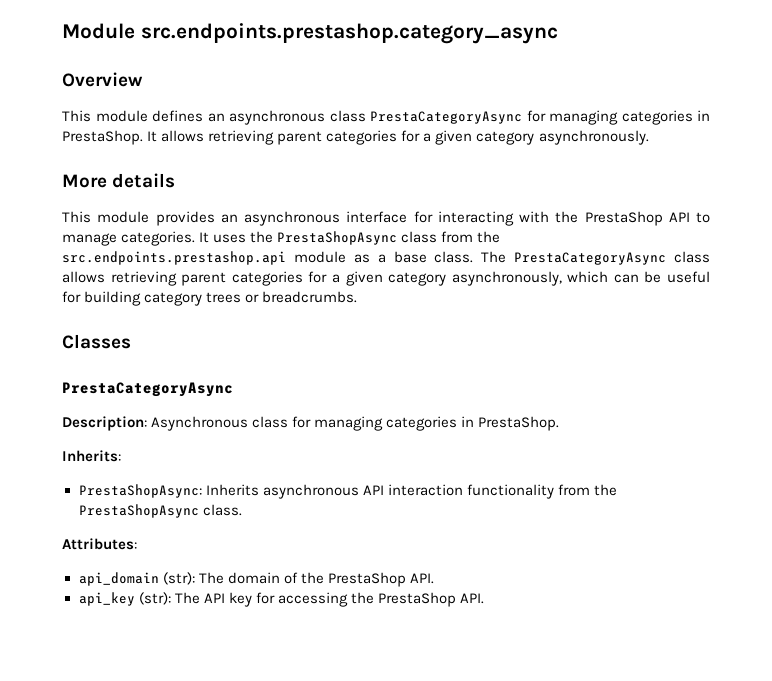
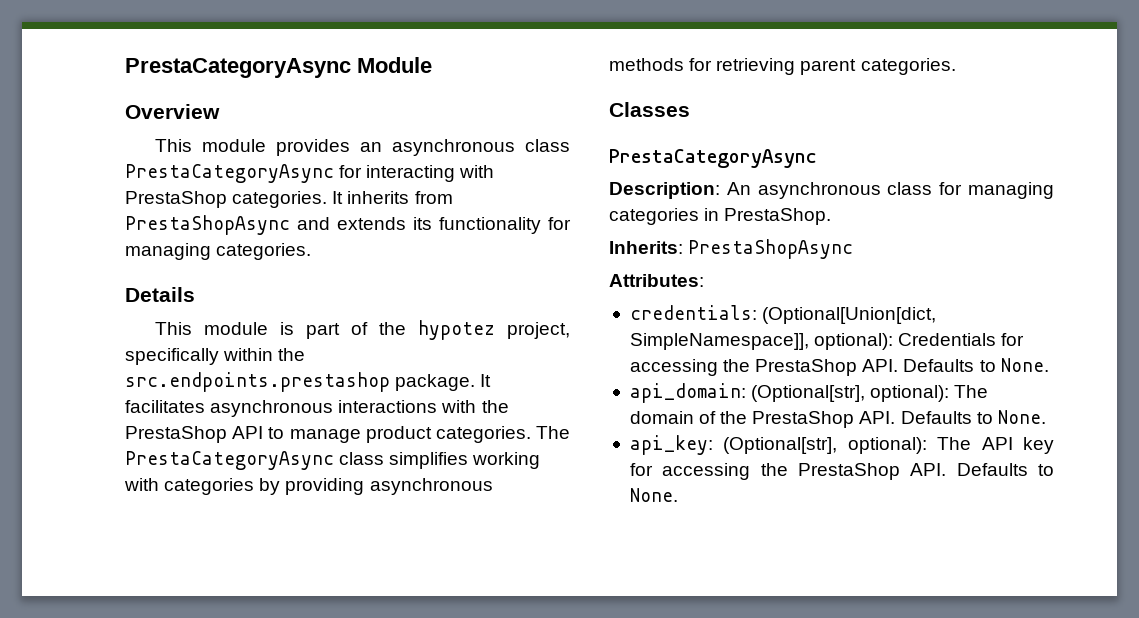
- Module src.endpoints.prestashop.category_async
+ PrestaCategoryAsync Module
- This module defines an asynchronous class PrestaCategoryAsync for managing categories in PrestaShop. It allows retrieving parent categories for a given category asynchronously.
- More details
- This module provides an asynchronous interface for interacting with the PrestaShop API to manage categories. It uses the PrestaShopAsync class from the src.endpoints.prestashop.api module as a base class. The PrestaCategoryAsync class allows retrieving parent categories for a given category asynchronously, which can be useful for building category trees or breadcrumbs.
+ This module provides an asynchronous class PrestaCategoryAsync for interacting with PrestaShop categories. It inherits from PrestaShopAsync and extends its functionality for managing categories.
+ Details
+ This module is part of the hypotez project, specifically within the src.endpoints.prestashop package. It facilitates asynchronous interactions with the PrestaShop API to manage product categories. The PrestaCategoryAsync class simplifies working with categories by providing asynchronous methods for retrieving parent categories.
- Description: Asynchronous class for managing categories in PrestaShop.
+ Description: An asynchronous class for managing categories in PrestaShop.
- Inherits:
- PrestaShopAsync: Inherits asynchronous API interaction functionality from the PrestaShopAsync class.
+ Inherits: PrestaShopAsync
- api_domain (str): The domain of the PrestaShop API.
- api_key (str): The API key for accessing the PrestaShop API.
+ credentials: (Optional[Union[dict, SimpleNamespace]], optional): Credentials for accessing the PrestaShop API. Defaults to None.
+ api_domain: (Optional[str], optional): The domain of the PrestaShop API. Defaults to None.
+ api_key: (Optional[str], optional): The API key for accessing the PrestaShop API. Defaults to None.

